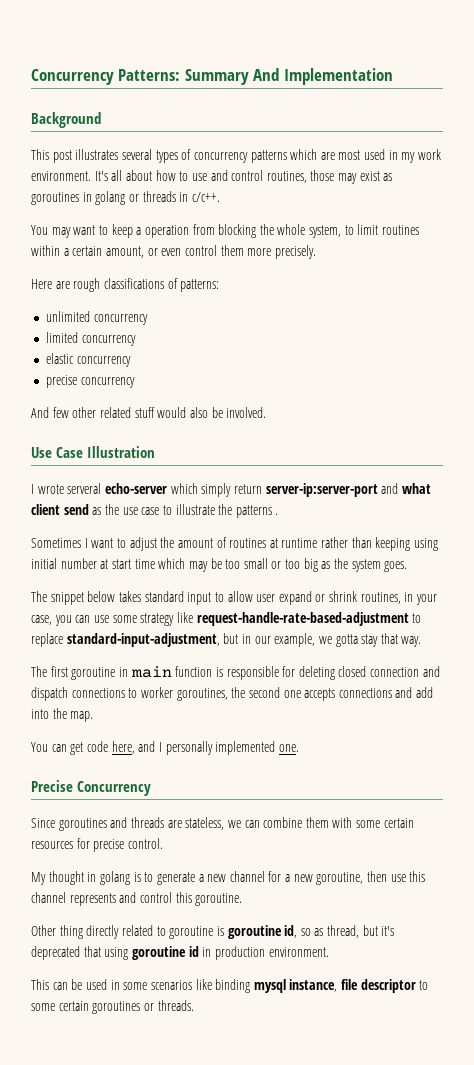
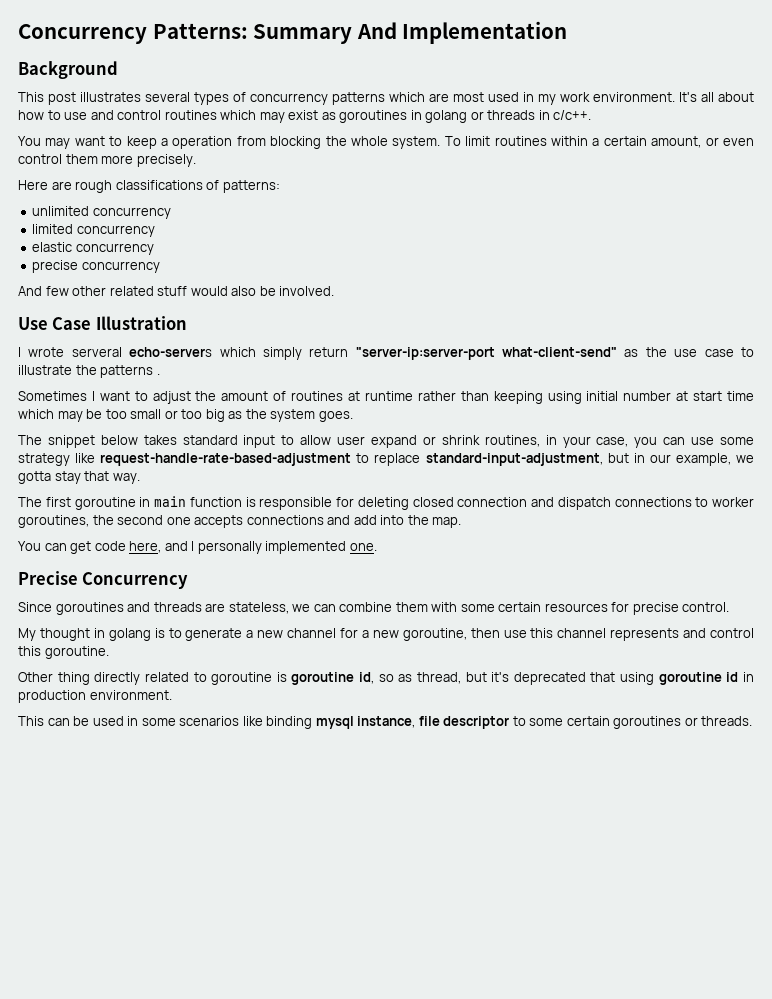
- It's all about how to use and control routines, those may exist as goroutines in golang or threads in c/c++.
+ It's all about how to use and control routines which may exist as goroutines in golang or threads in c/c++.
- You may want to keep a operation from blocking the whole system, to limit routines within a certain amount, or even control them more precisely.
+ You may want to keep a operation from blocking the whole system. To limit routines within a certain amount, or even control them more precisely.
- I wrote serveral echo-server which simply return server-ip:server-port and what client send as the use case to illustrate the patterns .
+ I wrote serveral echo-servers which simply return "server-ip:server-port what-client-send" as the use case to illustrate the patterns .

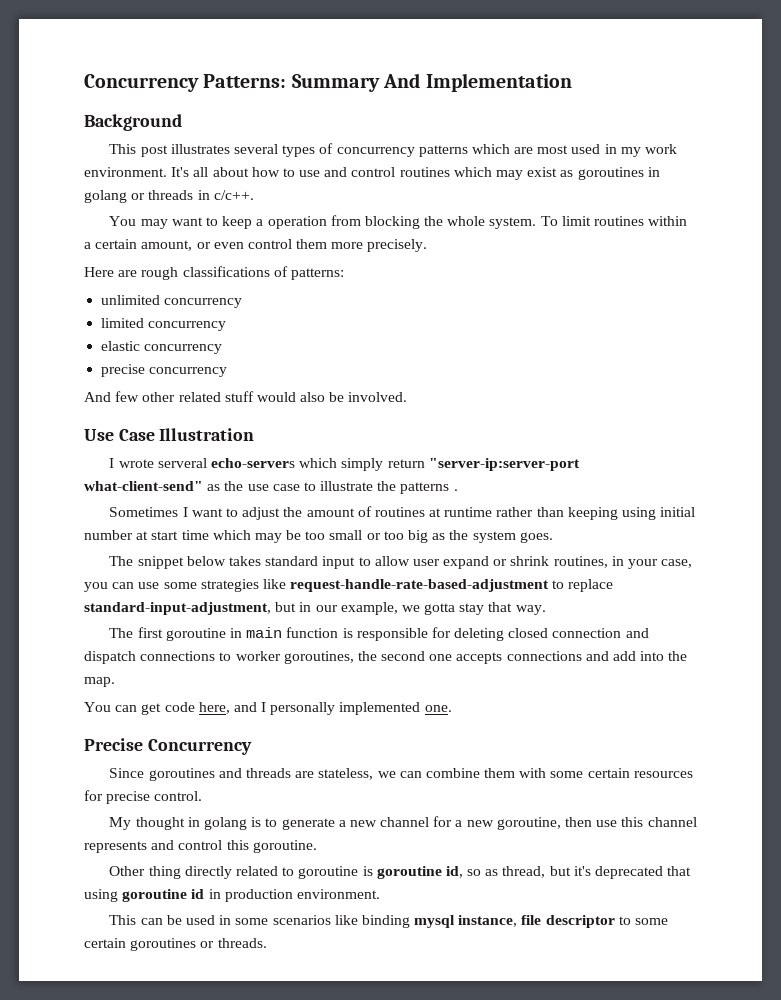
- The snippet below takes standard input to allow user expand or shrink routines, in your case, you can use some strategy like request-handle-rate-based-adjustment to replace standard-input-adjustment, but in our example, we gotta stay that way.
+ The snippet below takes standard input to allow user expand or shrink routines, in your case, you can use some strategies like request-handle-rate-based-adjustment to replace standard-input-adjustment, but in our example, we gotta stay that way.

